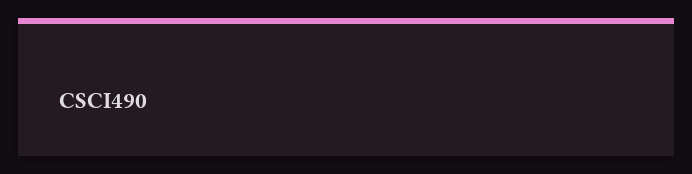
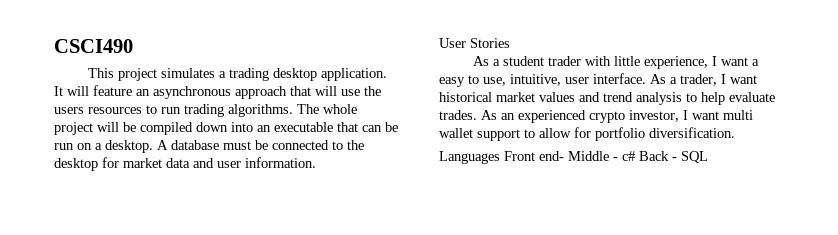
+ This project simulates a trading desktop application. It will feature an asynchronous approach that will use the users resources to run trading algorithms. The whole project will be compiled down into an executable that can be run on a desktop. A database must be connected to the desktop for market data and user information.
+ User Stories
+ As a student trader with little experience, I want a easy to use, intuitive, user interface. As a trader, I want historical market values and trend analysis to help evaluate trades. As an experienced crypto investor, I want multi wallet support to allow for portfolio diversification.
+ Languages Front end- Middle - c# Back - SQL

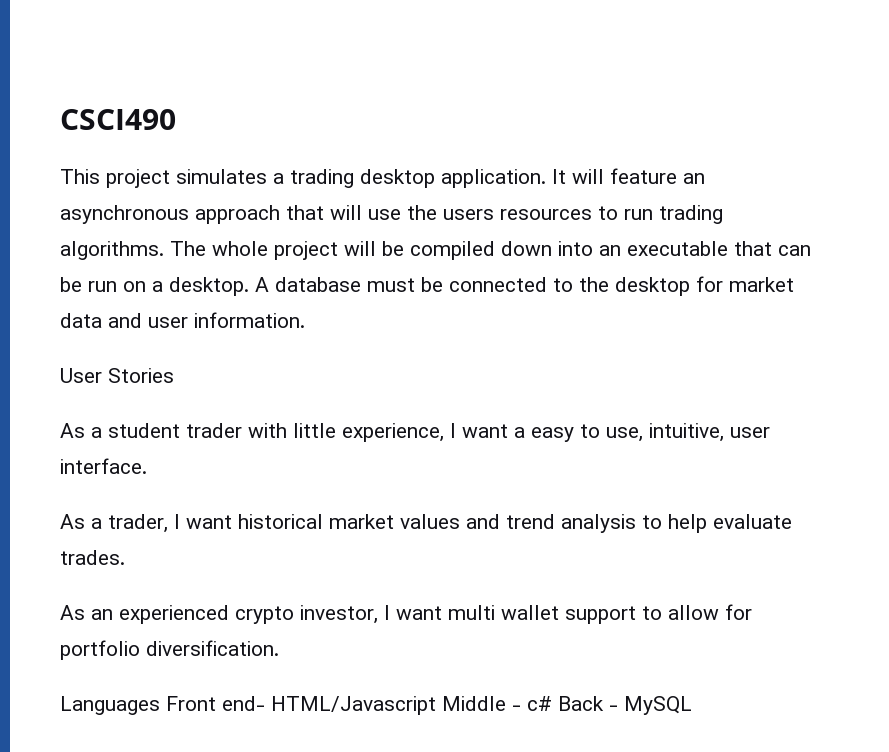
- As a student trader with little experience, I want a easy to use, intuitive, user interface. As a trader, I want historical market values and trend analysis to help evaluate trades. As an experienced crypto investor, I want multi wallet support to allow for portfolio diversification.
+ As a student trader with little experience, I want a easy to use, intuitive, user interface.
+ As a trader, I want historical market values and trend analysis to help evaluate trades.
+ As an experienced crypto investor, I want multi wallet support to allow for portfolio diversification.
- Languages Front end- Middle - c# Back - SQL
+ Languages Front end- HTML/Javascript Middle - c# Back - MySQL

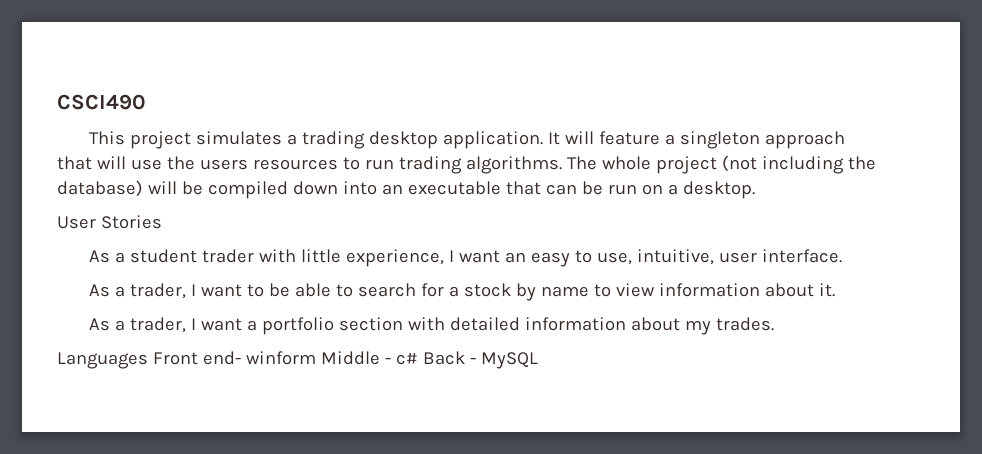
- It will feature an asynchronous approach that will use the users resources to run trading algorithms.
+ It will feature a singleton approach that will use the users resources to run trading algorithms.
- The whole project will be compiled down into an executable that can be run on a desktop. A database must be connected to the desktop for market data and user information.
+ The whole project (not including the database) will be compiled down into an executable that can be run on a desktop.
- As a student trader with little experience, I want a easy to use, intuitive, user interface.
+ As a student trader with little experience, I want an easy to use, intuitive, user interface.
- As a trader, I want historical market values and trend analysis to help evaluate trades.
- As an experienced crypto investor, I want multi wallet support to allow for portfolio diversification.
+ As a trader, I want to be able to search for a stock by name to view information about it.
+ As a trader, I want a portfolio section with detailed information about my trades.
- Languages Front end- HTML/Javascript Middle - c# Back - MySQL
+ Languages Front end- winform Middle - c# Back - MySQL

